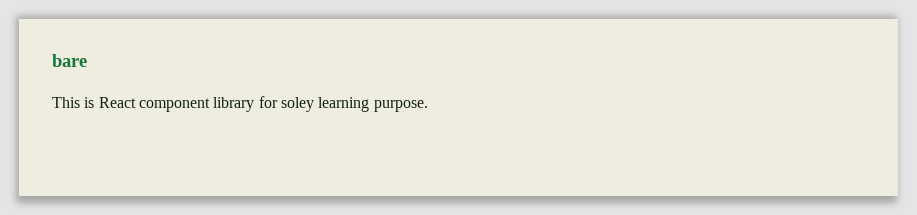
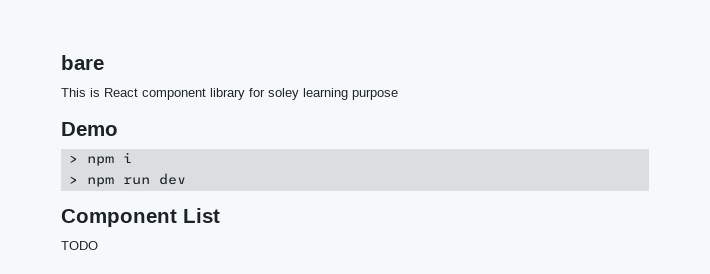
- This is React component library for soley learning purpose.
+ This is React component library for soley learning purpose
+ Demo
+ > npm i
+ > npm run dev
+ Component List
+ TODO

